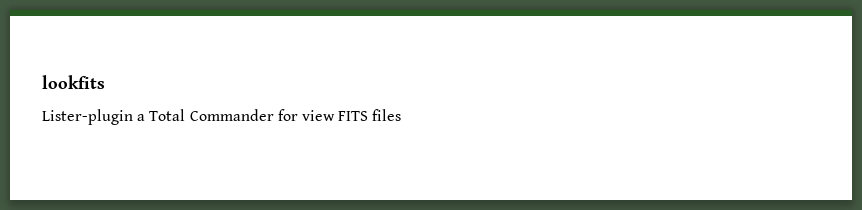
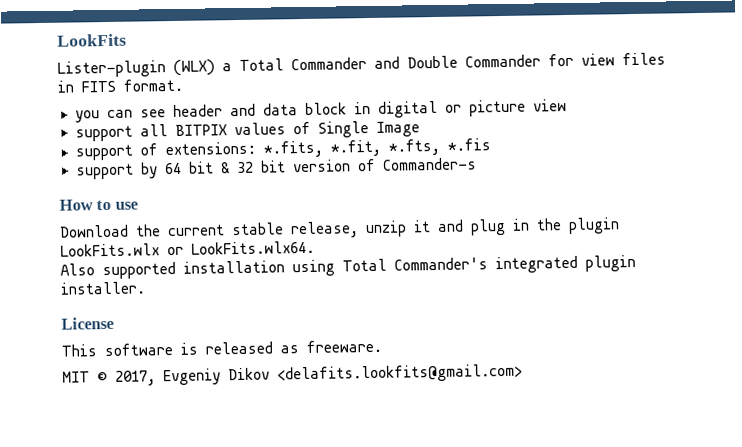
- lookfits
+ LookFits
- Lister-plugin a Total Commander for view FITS files
+ Lister-plugin (WLX) a Total Commander and Double Commander for view files in FITS format.
+ you can see header and data block in digital or picture view
+ support all BITPIX values of Single Image
+ support of extensions: *.fits, *.fit, *.fts, *.fis
+ support by 64 bit & 32 bit version of Сommander-s
+ How to use
+ Download the current stable release, unzip it and plug in the plugin LookFits.wlx or LookFits.wlx64.
+ Also supported installation using Total Commander's integrated plugin installer.
+ License
+ This software is released as freeware.
+ MIT © 2017, Evgeniy Dikov <delafits.lookfits@gmail.com>

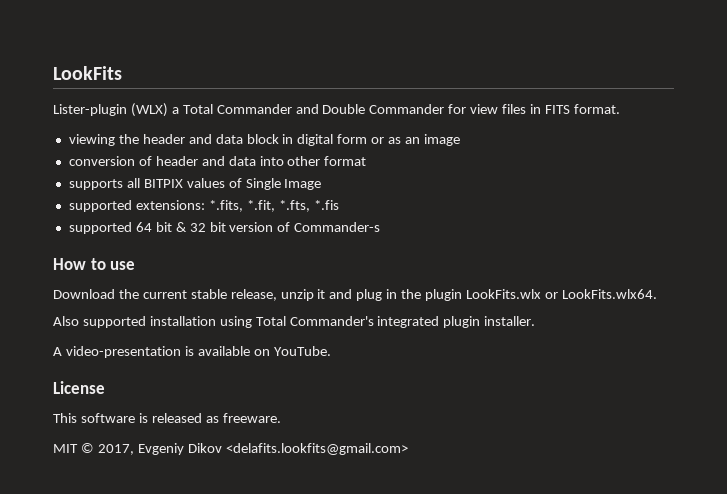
- you can see header and data block in digital or picture view
- support all BITPIX values of Single Image
+ viewing the header and data block in digital form or as an image
+ conversion of header and data into other format
+ supports all BITPIX values of Single Image
- support of extensions: *.fits, *.fit, *.fts, *.fis
+ supported extensions: *.fits, *.fit, *.fts, *.fis
- support by 64 bit & 32 bit version of Сommander-s
+ supported 64 bit & 32 bit version of Сommander-s
+ A video-presentation is available on YouTube.

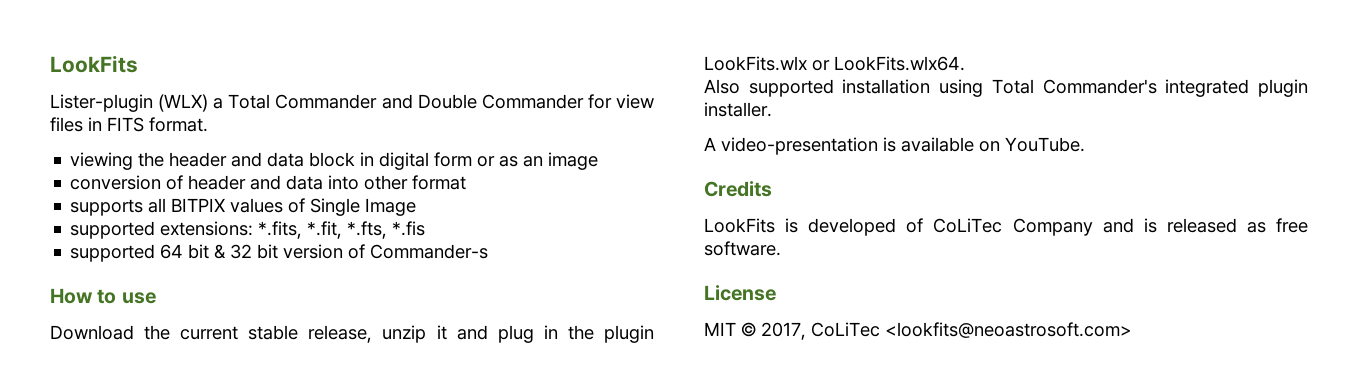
+ Credits
+ LookFits is developed of CoLiTec Company and is released as free software.
  License
- This software is released as freeware.
- MIT © 2017, Evgeniy Dikov <delafits.lookfits@gmail.com>
+ MIT © 2017, CoLiTec <lookfits@neoastrosoft.com>

